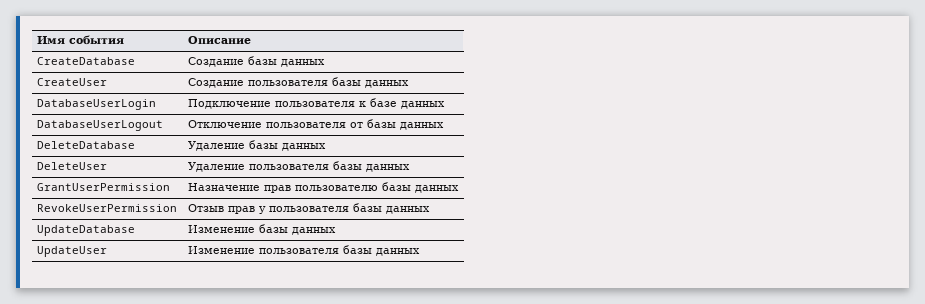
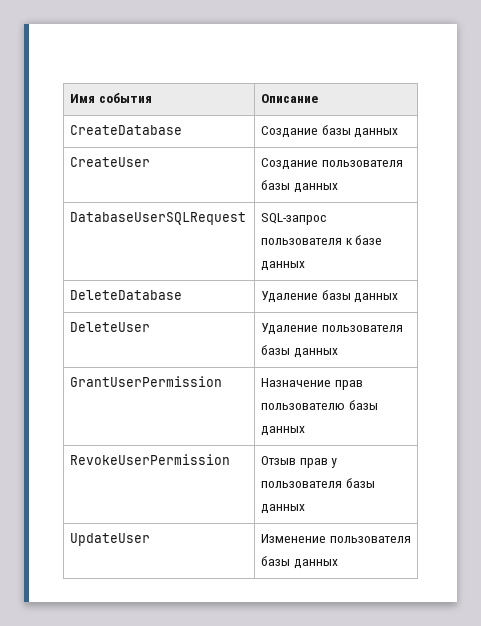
- DatabaseUserLogin | Подключение пользователя к базе данных
+ DatabaseUserSQLRequest | SQL-запрос пользователя к базе данных
- DatabaseUserLogout | Отключение пользователя от базы данных
- UpdateDatabase | Изменение базы данных

